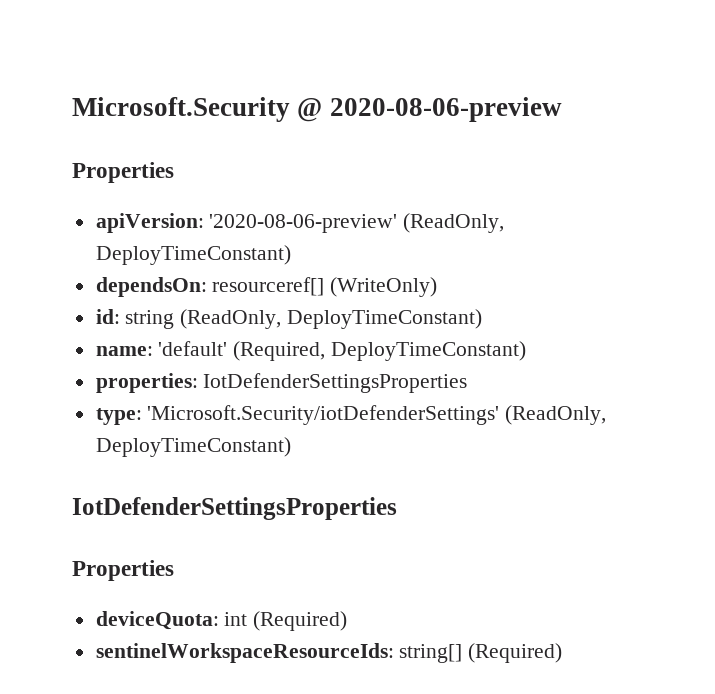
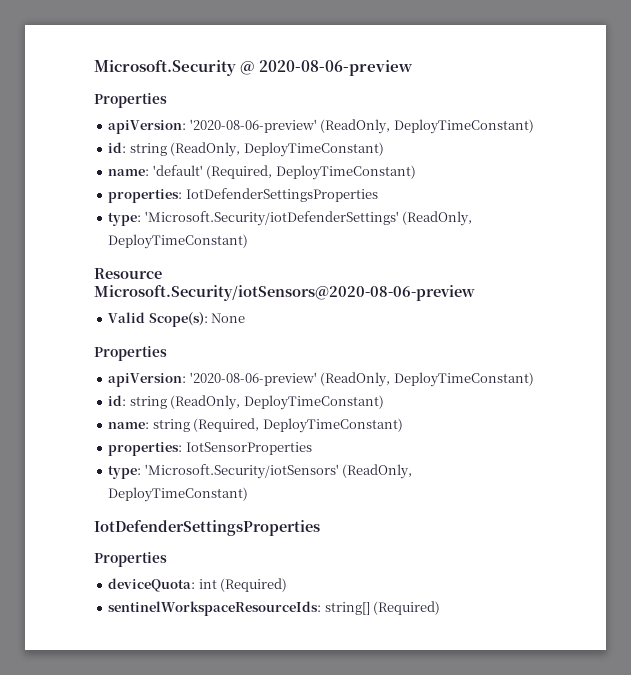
- dependsOn: resourceref[] (WriteOnly)
+ Resource Microsoft.Security/iotSensors@2020-08-06-preview
+ Valid Scope(s): None
+ Properties
+ apiVersion: '2020-08-06-preview' (ReadOnly, DeployTimeConstant)
+ id: string (ReadOnly, DeployTimeConstant)
+ name: string (Required, DeployTimeConstant)
+ properties: IotSensorProperties
+ type: 'Microsoft.Security/iotSensors' (ReadOnly, DeployTimeConstant)

